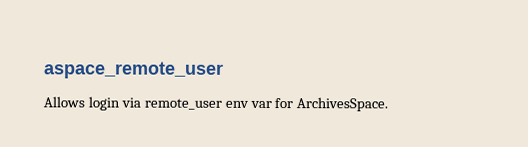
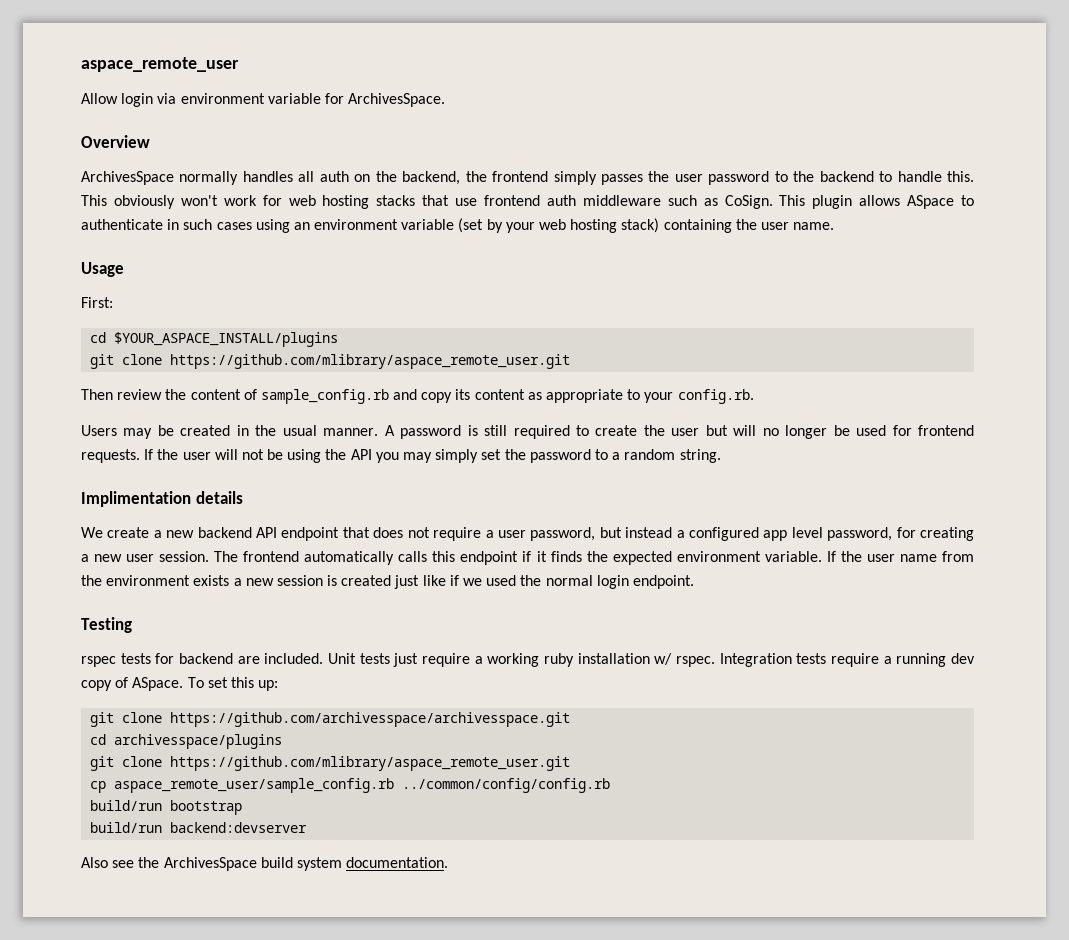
- Allows login via remote_user env var for ArchivesSpace.
+ Allow login via environment variable for ArchivesSpace.
+ Overview
+ ArchivesSpace normally handles all auth on the backend, the frontend simply passes the user password to the backend to handle this. This obviously won't work for web hosting stacks that use frontend auth middleware such as CoSign. This plugin allows ASpace to authenticate in such cases using an environment variable (set by your web hosting stack) containing the user name.
+ Usage
+ First:
+ cd $YOUR_ASPACE_INSTALL/plugins
+ git clone https://github.com/mlibrary/aspace_remote_user.git
+ Then review the content of sample_config.rb and copy its content as appropriate to your config.rb.
+ Users may be created in the usual manner. A password is still required to create the user but will no longer be used for frontend requests. If the user will not be using the API you may simply set the password to a random string.
+ Implimentation details
+ We create a new backend API endpoint that does not require a user password, but instead a configured app level password, for creating a new user session. The frontend automatically calls this endpoint if it finds the expected environment variable. If the user name from the environment exists a new session is created just like if we used the normal login endpoint.
+ Testing
+ rspec tests for backend are included. Unit tests just require a working ruby installation w/ rspec. Integration tests require a running dev copy of ASpace. To set this up:
+ git clone https://github.com/archivesspace/archivesspace.git
+ cd archivesspace/plugins
+ git clone https://github.com/mlibrary/aspace_remote_user.git
+ cp aspace_remote_user/sample_config.rb ../common/config/config.rb
+ build/run bootstrap
+ build/run backend:devserver
+ Also see the ArchivesSpace build system documentation.

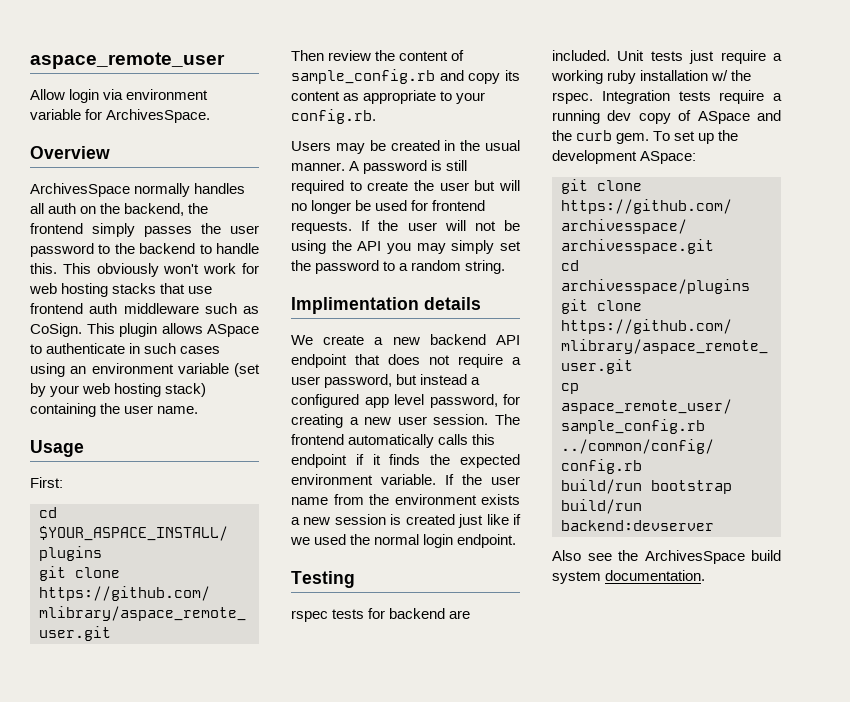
- Unit tests just require a working ruby installation w/ rspec.
+ Unit tests just require a working ruby installation w/ the rspec.
- Integration tests require a running dev copy of ASpace. To set this up:
+ Integration tests require a running dev copy of ASpace and the curb gem. To set up the development ASpace:

